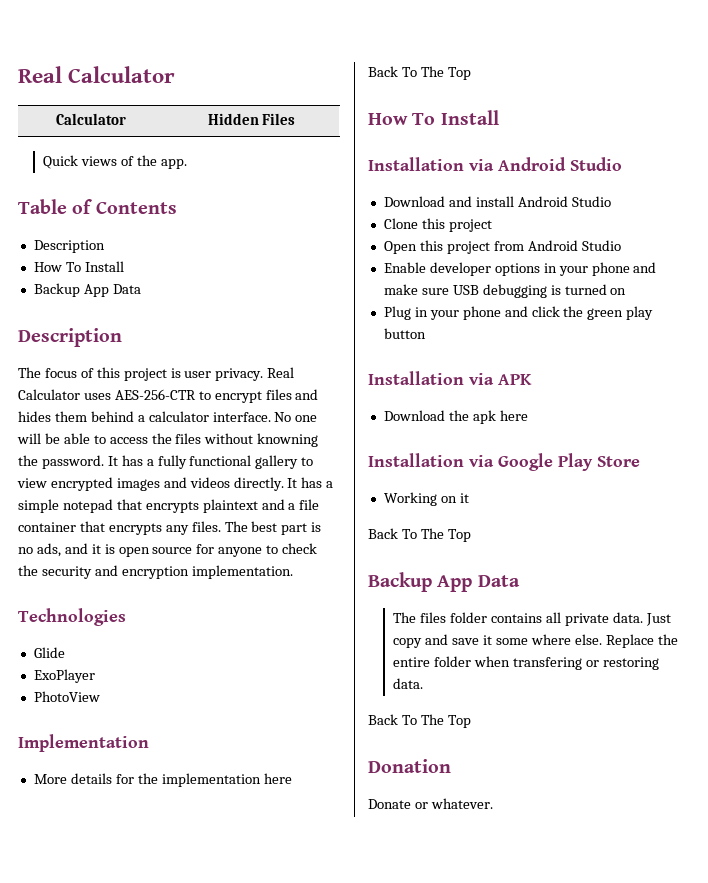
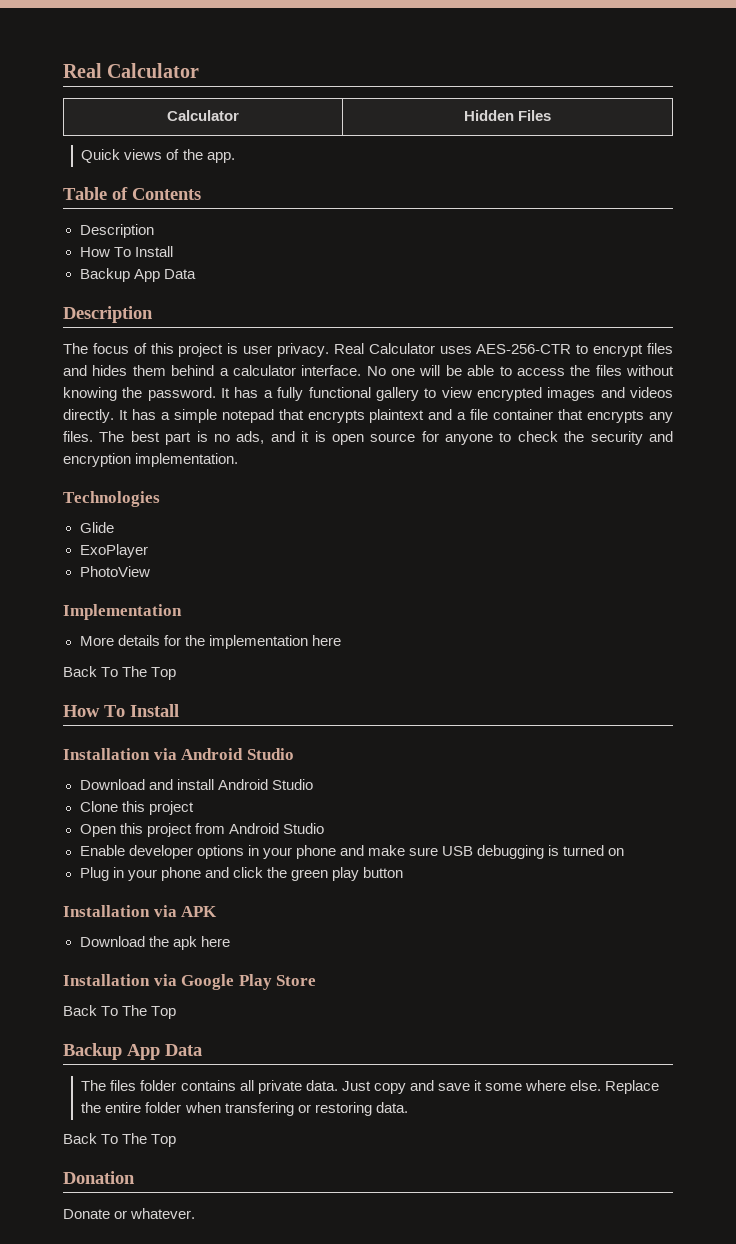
- No one will be able to access the files without knowning the password.
+ No one will be able to access the files without knowing the password.
- Working on it

